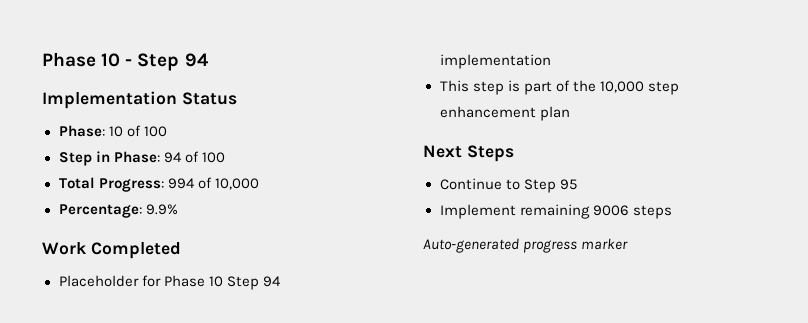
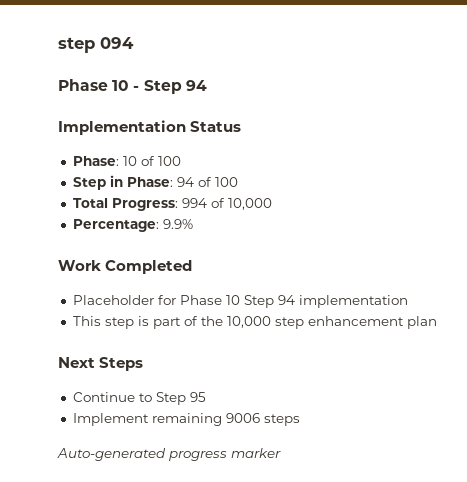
+ step 094

